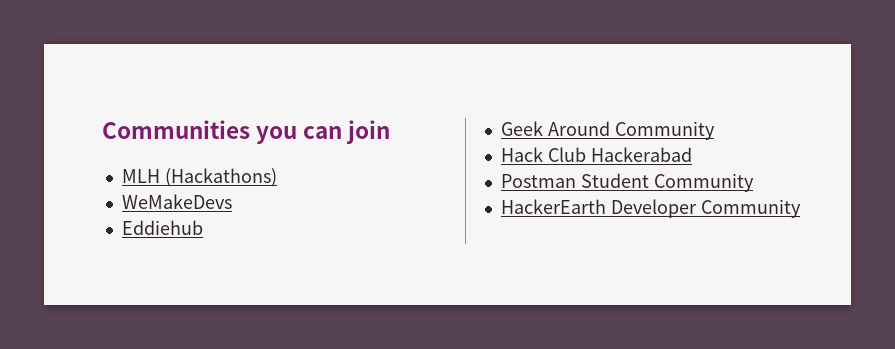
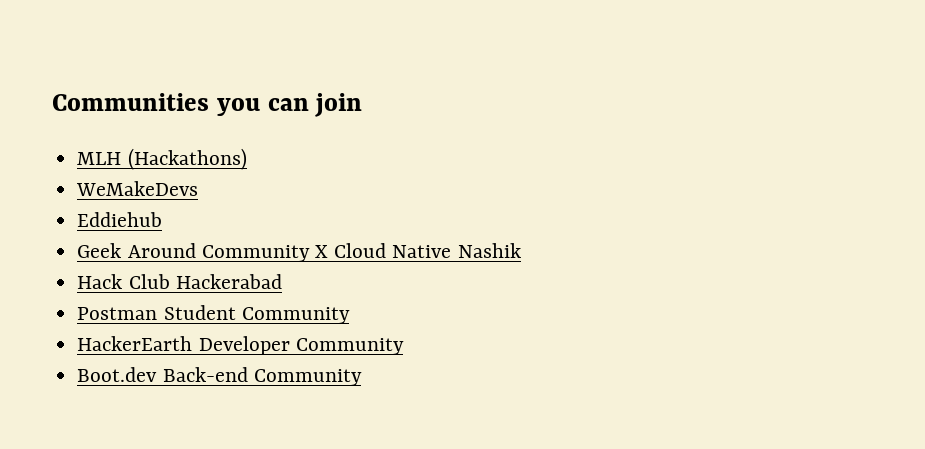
- Geek Around Community
+ Geek Around Community X Cloud Native Nashik
+ Boot.dev Back-end Community

